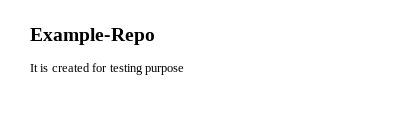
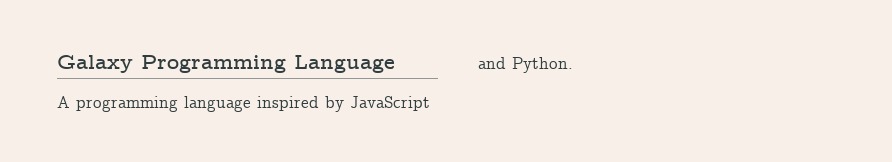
- Example-Repo
- It is created for testing purpose
+ Galaxy Programming Language
+ A programming language inspired by JavaScript and Python.

